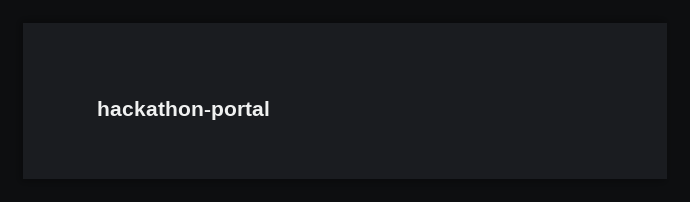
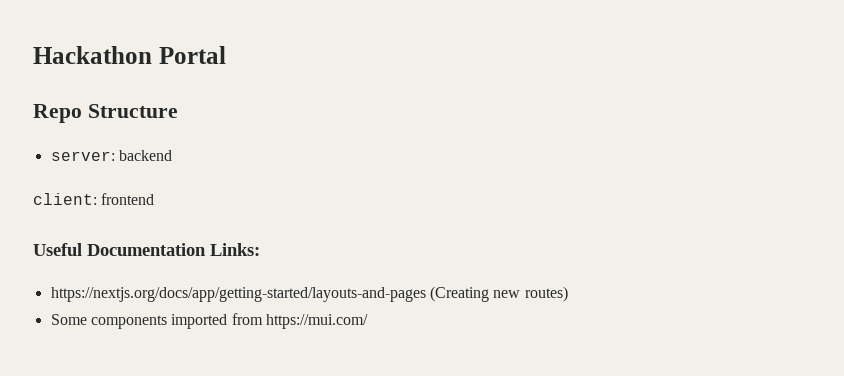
- hackathon-portal
+ Hackathon Portal
+ Repo Structure
+ server: backend
+ client: frontend
+ Useful Documentation Links:
+ https://nextjs.org/docs/app/getting-started/layouts-and-pages (Creating new routes)
+ Some components imported from https://mui.com/

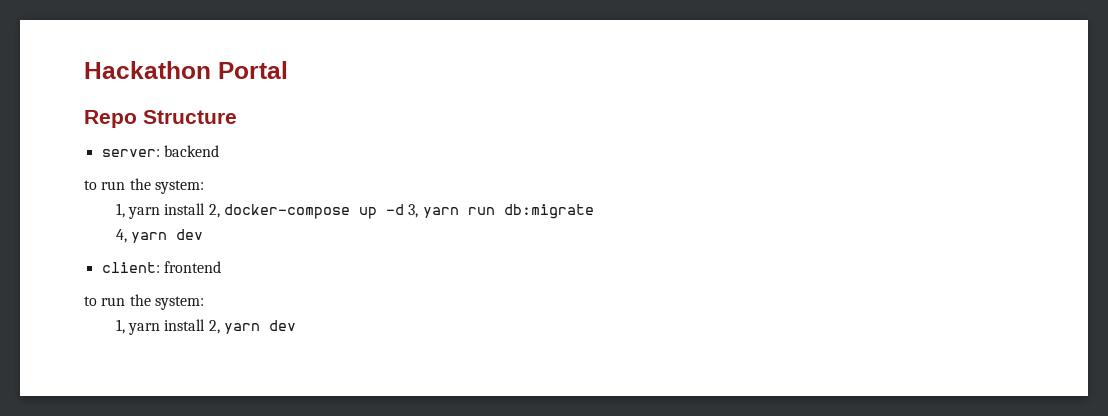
  server: backend
+ to run the system:
+ 1, yarn install 2, docker-compose up -d 3, yarn run db:migrate
+ 4, yarn dev
  client: frontend
- Useful Documentation Links:
- https://nextjs.org/docs/app/getting-started/layouts-and-pages (Creating new routes)
- Some components imported from https://mui.com/
+ to run the system:
+ 1, yarn install 2, yarn dev

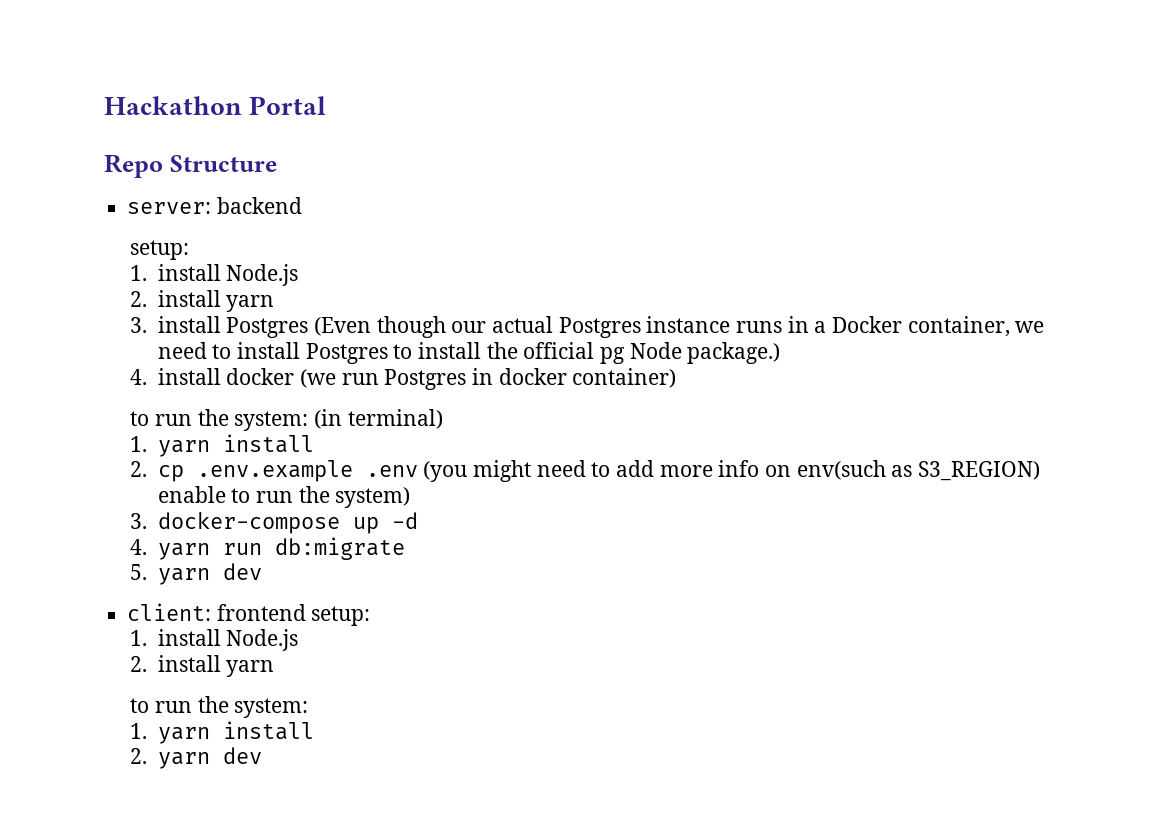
  server: backend
- to run the system:
- 1, yarn install 2, docker-compose up -d 3, yarn run db:migrate
+ setup:
+ 1. install Node.js
+ 2. install yarn
+ 3. install Postgres (Even though our actual Postgres instance runs in a Docker container, we need to install Postgres to install the official pg Node package.)
+ 4. install docker (we run Postgres in docker container)
+ to run the system: (in terminal)
+ 1. yarn install
+ 2. cp .env.example .env (you might need to add more info on env(such as S3_REGION) enable to run the system)
+ 3. docker-compose up -d
+ 4. yarn run db:migrate
- 4, yarn dev
+ 5. yarn dev
- client: frontend
+ client: frontend setup:
+ 1. install Node.js
+ 2. install yarn
  to run the system:
- 1, yarn install 2, yarn dev
+ 1. yarn install
+ 2. yarn dev

